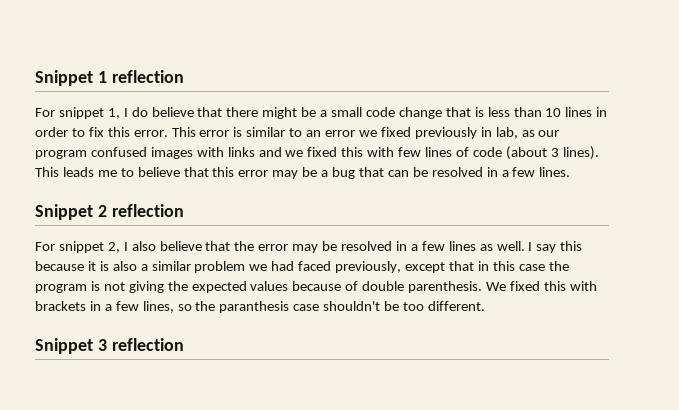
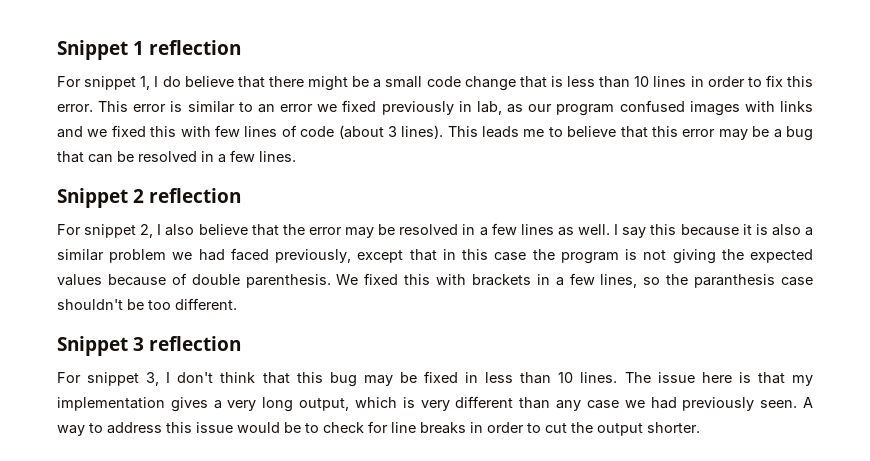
+ For snippet 3, I don't think that this bug may be fixed in less than 10 lines. The issue here is that my implementation gives a very long output, which is very different than any case we had previously seen. A way to address this issue would be to check for line breaks in order to cut the output shorter.

